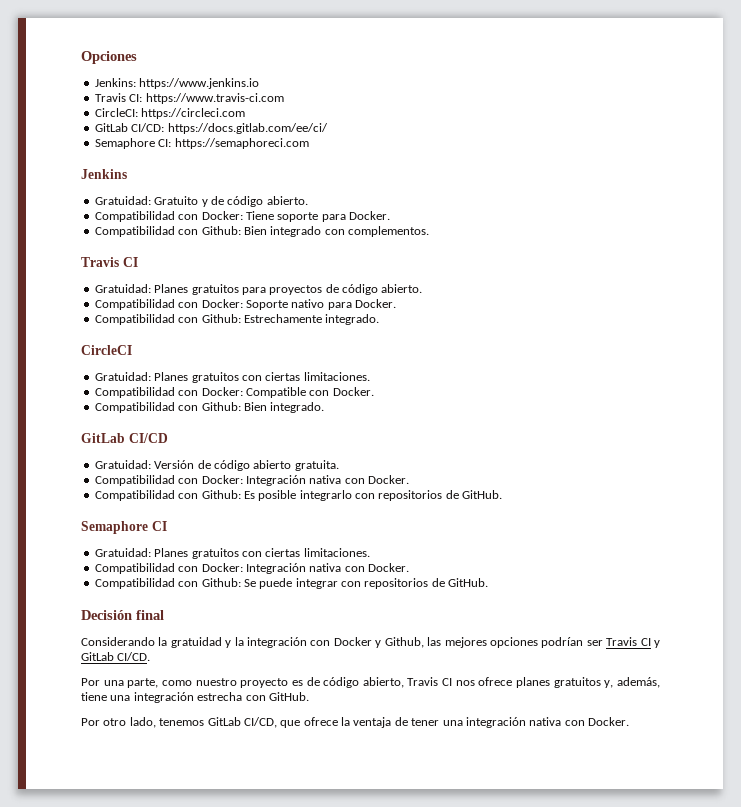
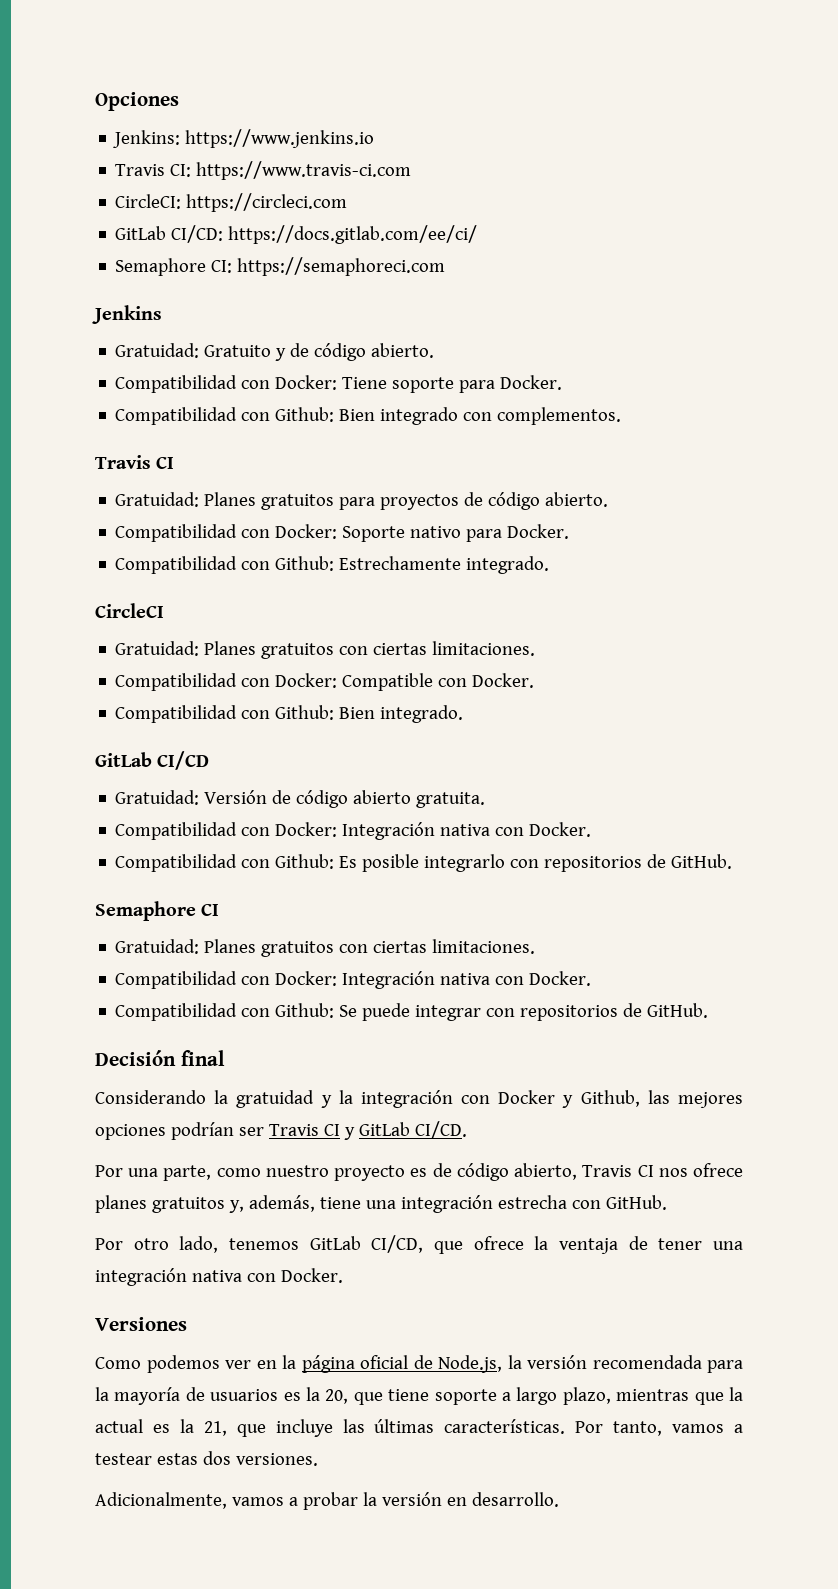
+ Versiones
+ Como podemos ver en la página oficial de Node.js, la versión recomendada para la mayoría de usuarios es la 20, que tiene soporte a largo plazo, mientras que la actual es la 21, que incluye las últimas características. Por tanto, vamos a testear estas dos versiones.
+ Adicionalmente, vamos a probar la versión en desarrollo.

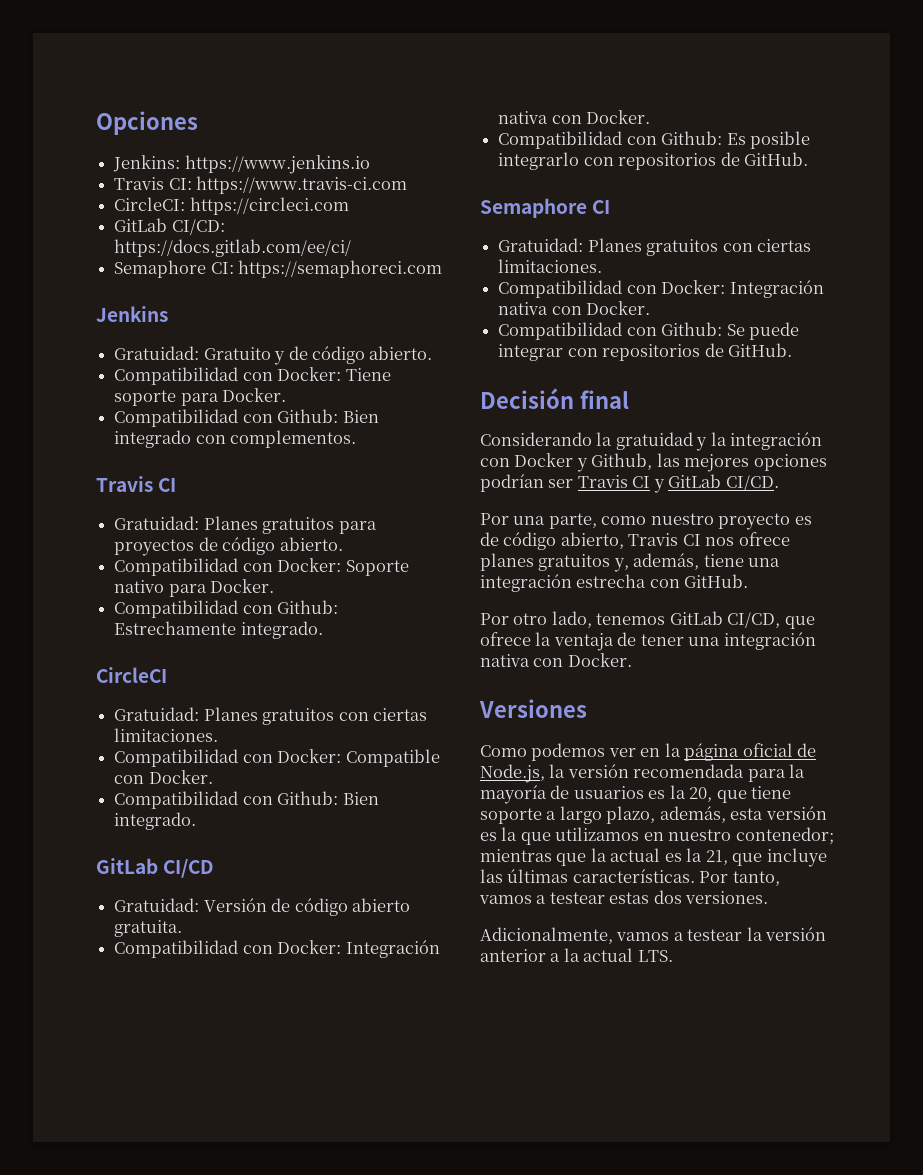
- Como podemos ver en la página oficial de Node.js, la versión recomendada para la mayoría de usuarios es la 20, que tiene soporte a largo plazo, mientras que la actual es la 21, que incluye las últimas características.
+ Como podemos ver en la página oficial de Node.js, la versión recomendada para la mayoría de usuarios es la 20, que tiene soporte a largo plazo, además, esta versión es la que utilizamos en nuestro contenedor; mientras que la actual es la 21, que incluye las últimas características.
- Adicionalmente, vamos a probar la versión en desarrollo.
+ Adicionalmente, vamos a testear la versión anterior a la actual LTS.

